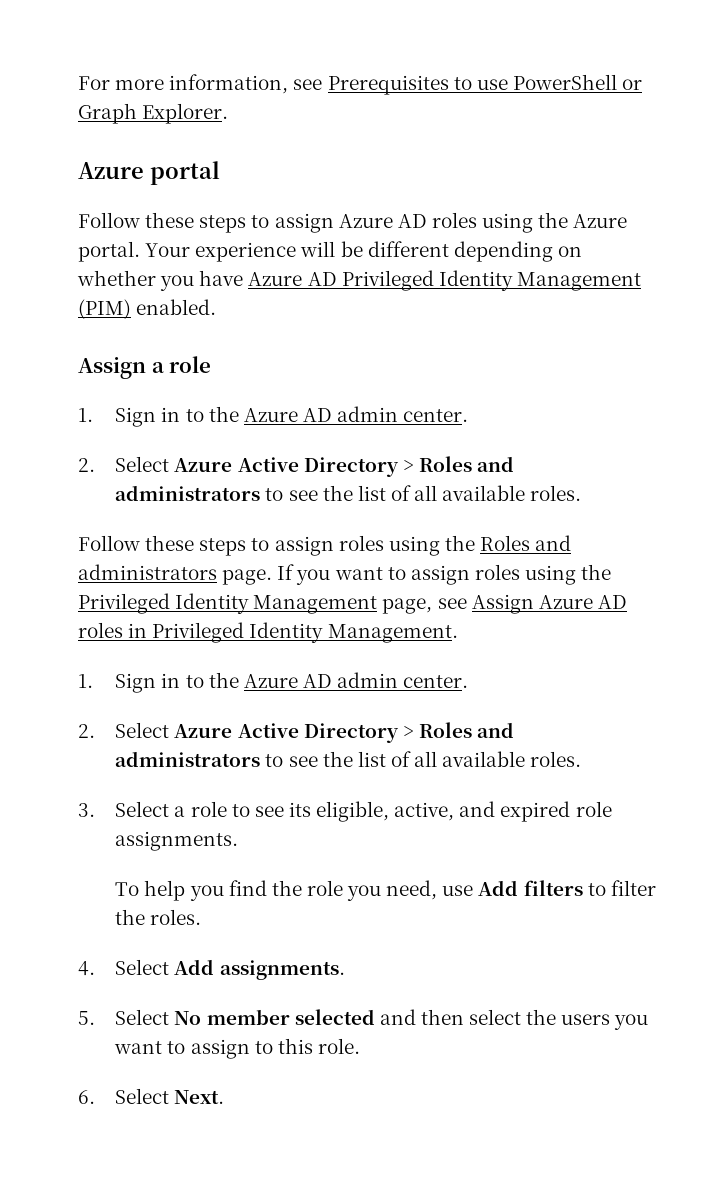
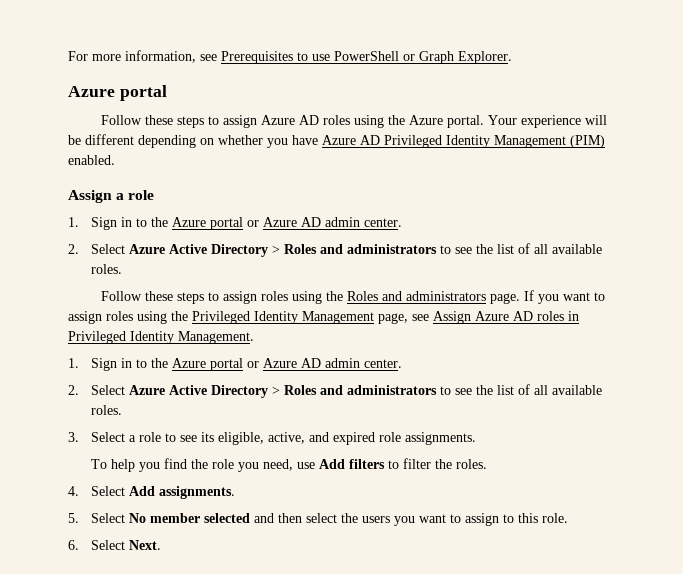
  Assign a role
- 1. Sign in to the Azure AD admin center.
+ 1. Sign in to the Azure portal or Azure AD admin center.
  If you want to assign roles using the Privileged Identity Management page, see Assign Azure AD roles in Privileged Identity Management.
- 1. Sign in to the Azure AD admin center.
+ 1. Sign in to the Azure portal or Azure AD admin center.

